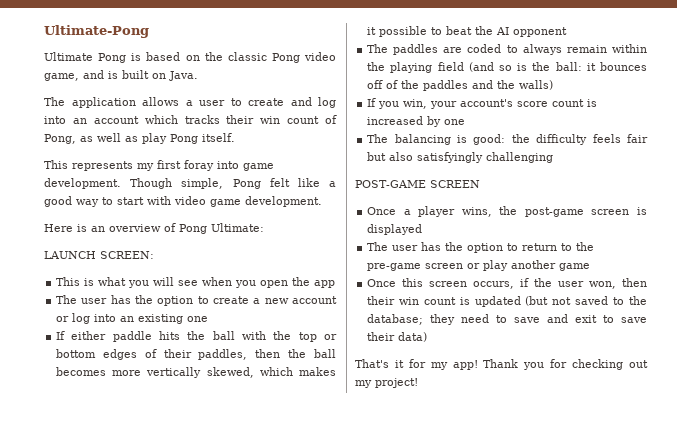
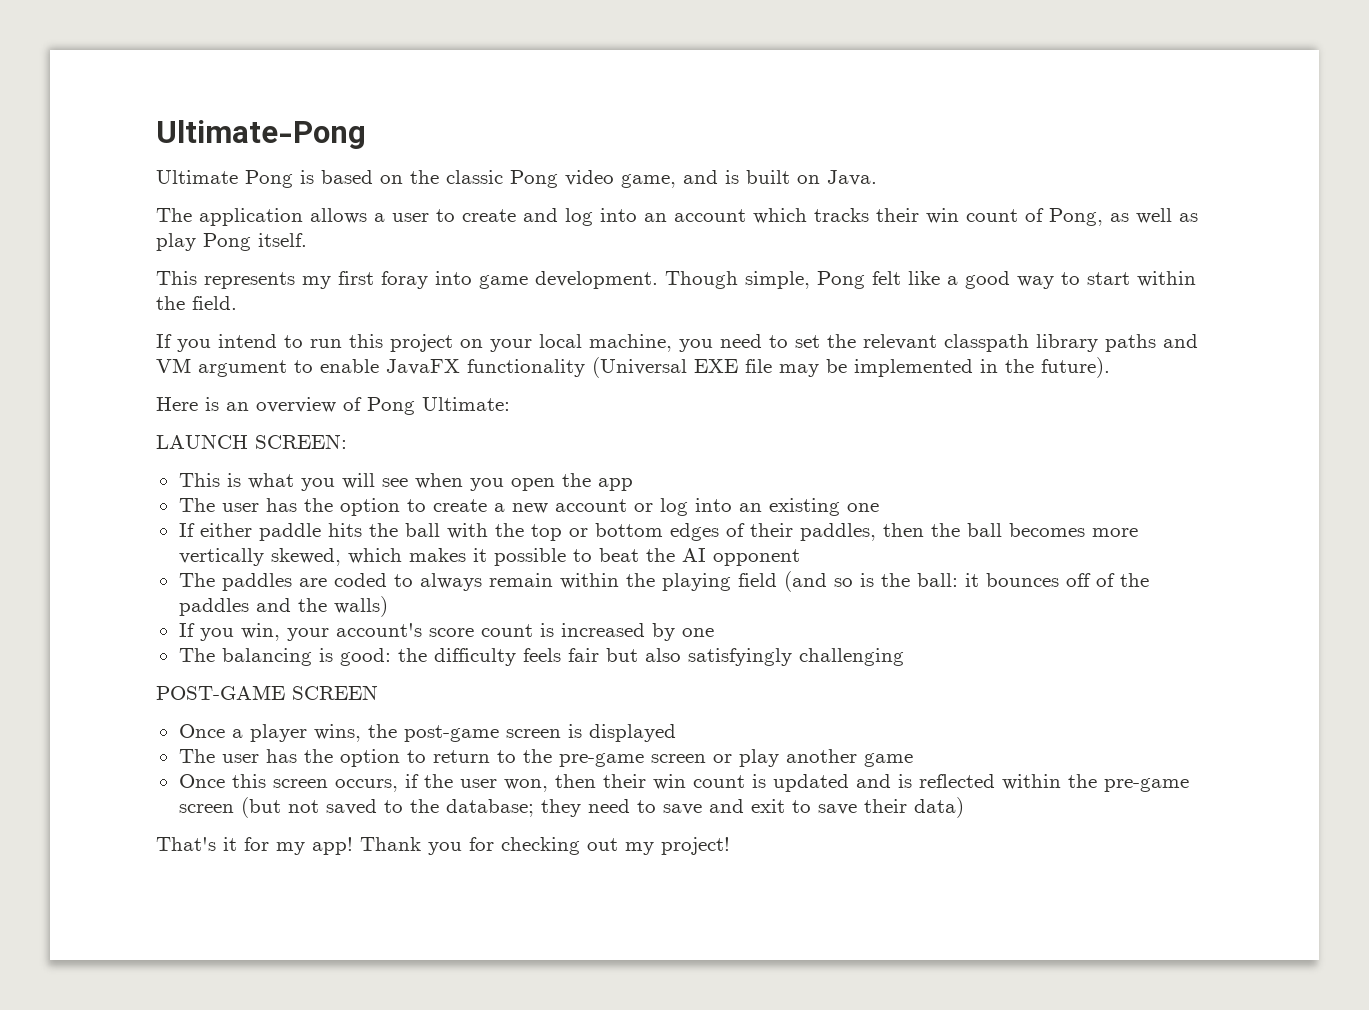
- Though simple, Pong felt like a good way to start with video game development.
+ Though simple, Pong felt like a good way to start within the field.
+ If you intend to run this project on your local machine, you need to set the relevant classpath library paths and VM argument to enable JavaFX functionality (Universal EXE file may be implemented in the future).
- Once this screen occurs, if the user won, then their win count is updated (but not saved to the database; they need to save and exit to save their data)
+ Once this screen occurs, if the user won, then their win count is updated and is reflected within the pre-game screen (but not saved to the database; they need to save and exit to save their data)

